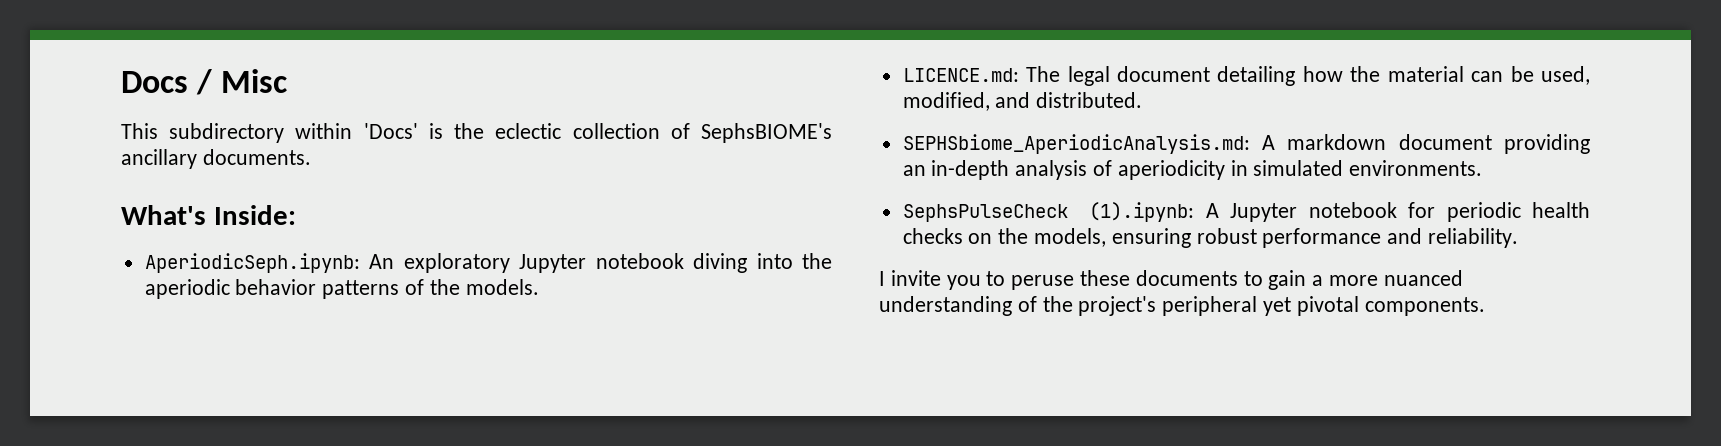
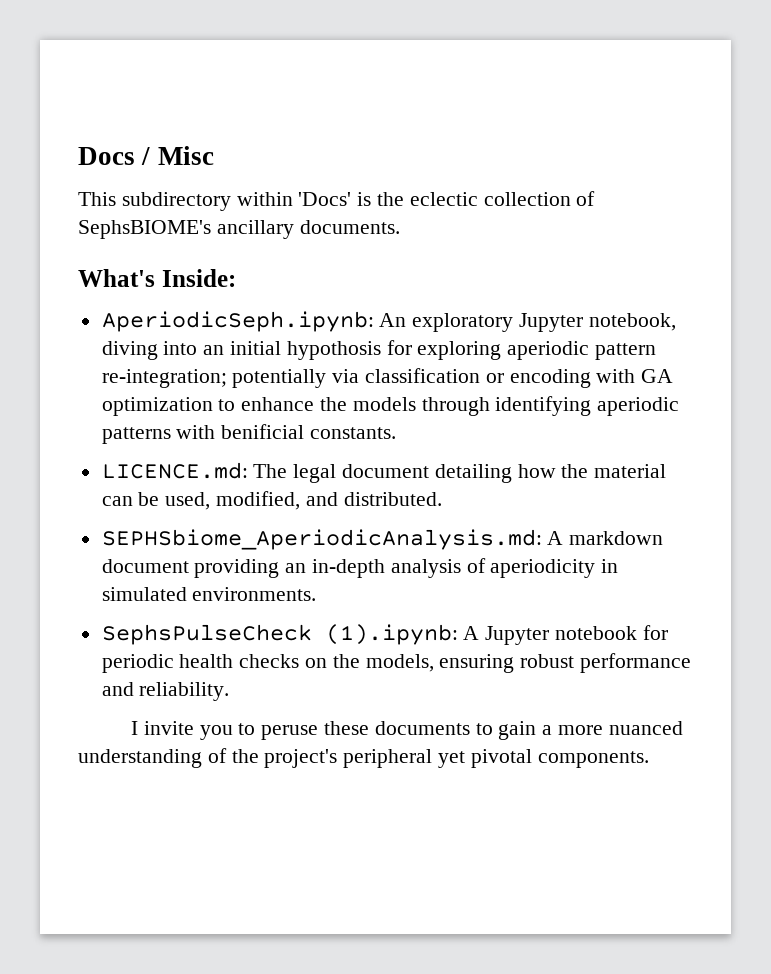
- AperiodicSeph.ipynb: An exploratory Jupyter notebook diving into the aperiodic behavior patterns of the models.
+ AperiodicSeph.ipynb: An exploratory Jupyter notebook, diving into an initial hypothosis for exploring aperiodic pattern re-integration; potentially via classification or encoding with GA optimization to enhance the models through identifying aperiodic patterns with benificial constants.

